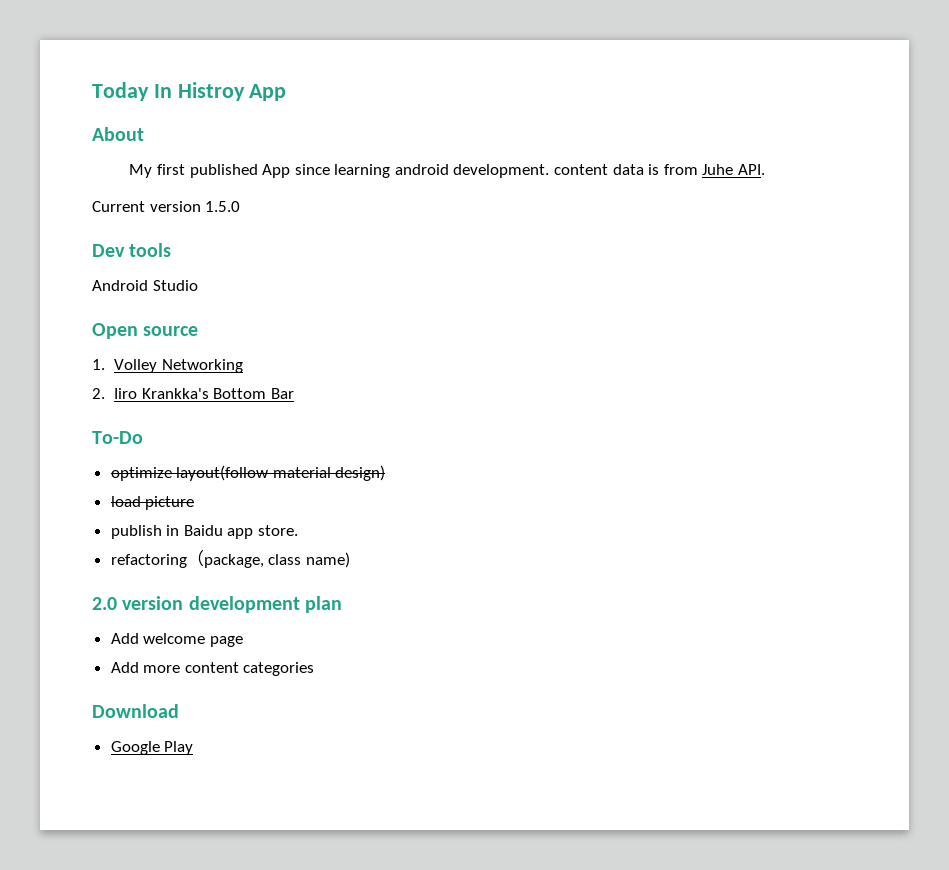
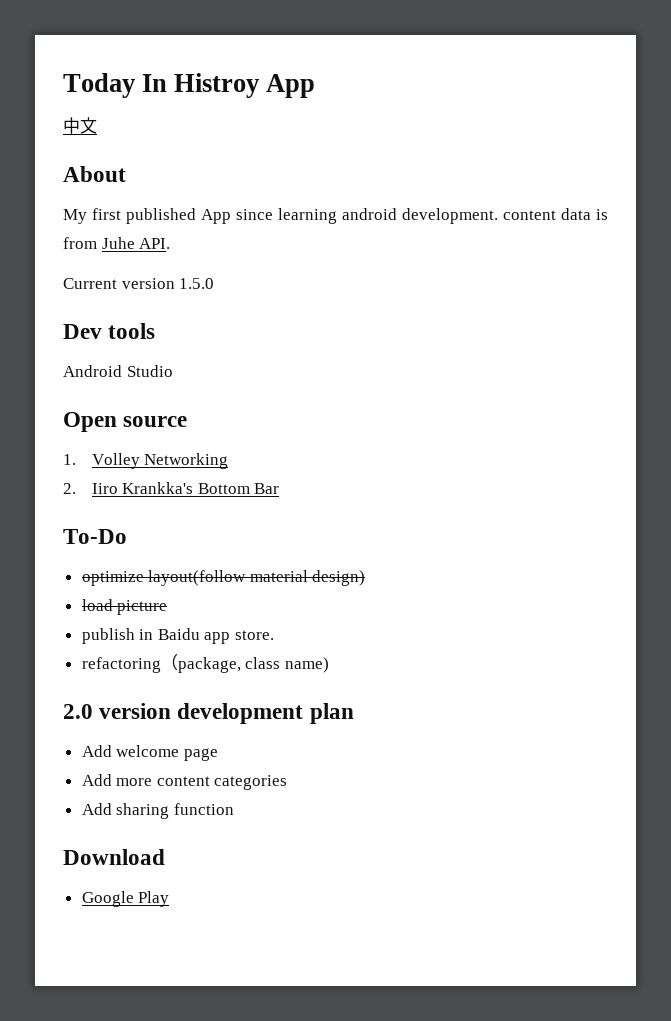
+ 中文
+ Add sharing function

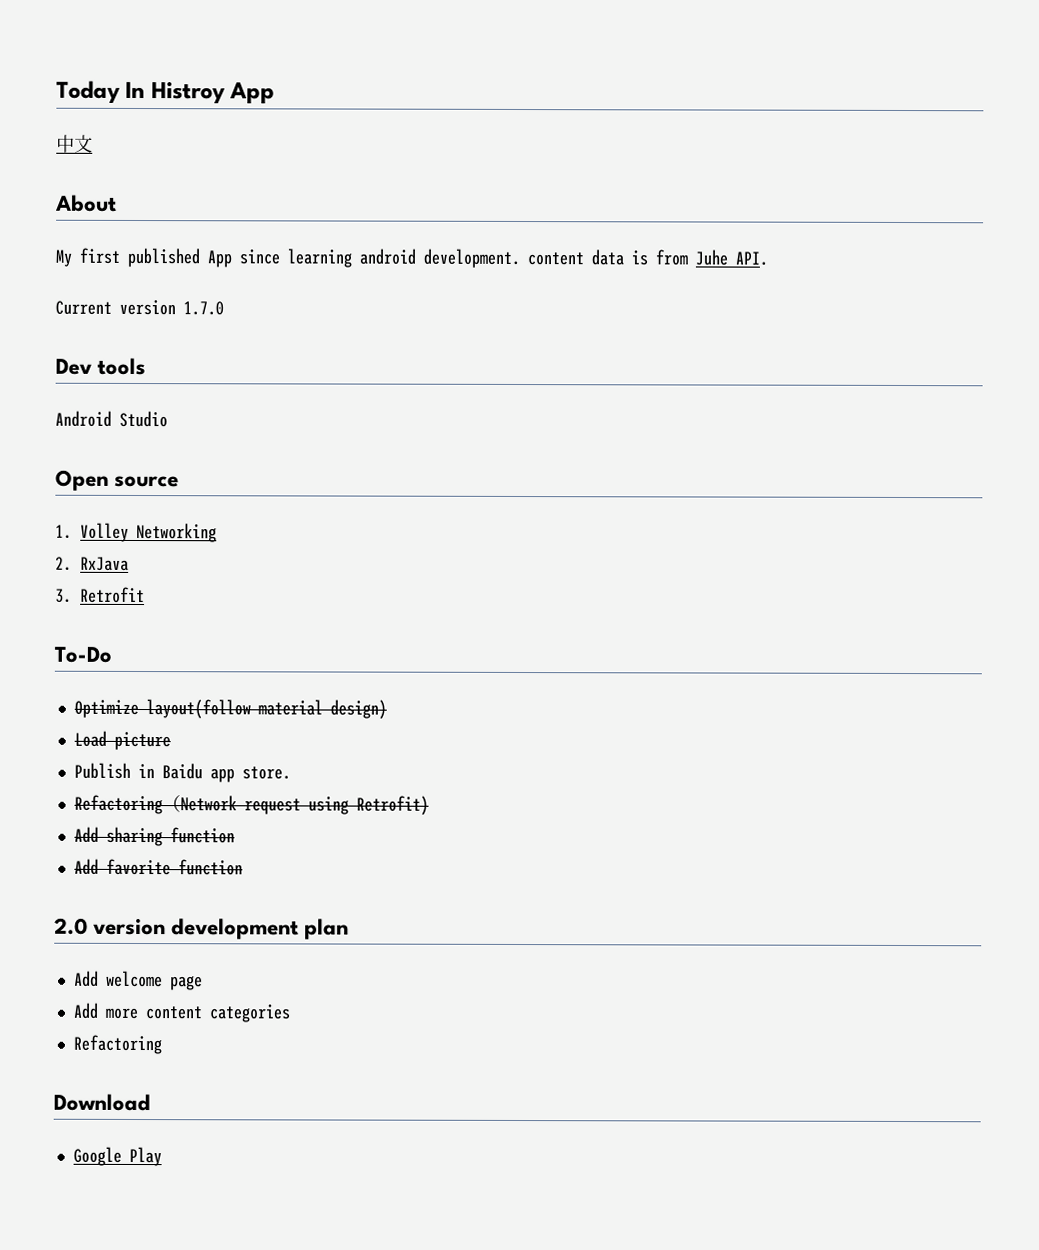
- Current version 1.5.0
+ Current version 1.7.0
- 2. Iiro Krankka's Bottom Bar
+ 2. RxJava
+ 3. Retrofit
- optimize layout(follow material design)
+ Optimize layout(follow material design)
- load picture
+ Load picture
- publish in Baidu app store.
+ Publish in Baidu app store.
- refactoring（package, class name)
+ Refactoring（Network request using Retrofit)
+ Add sharing function
+ Add favorite function
  Add more content categories
- Add sharing function
+ Refactoring

